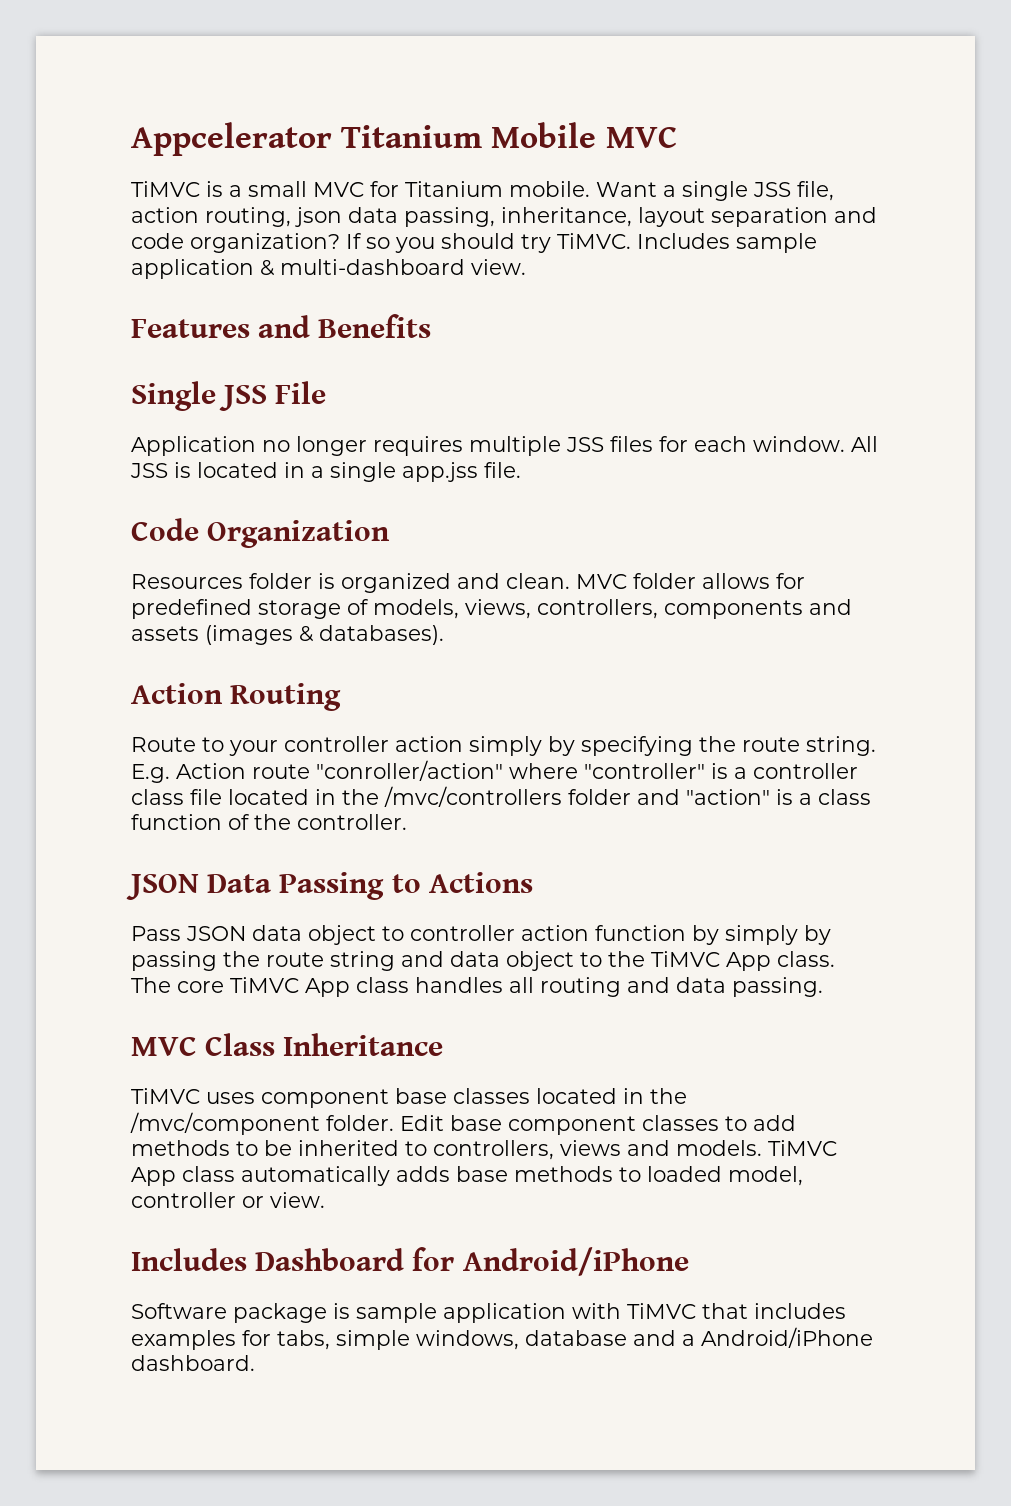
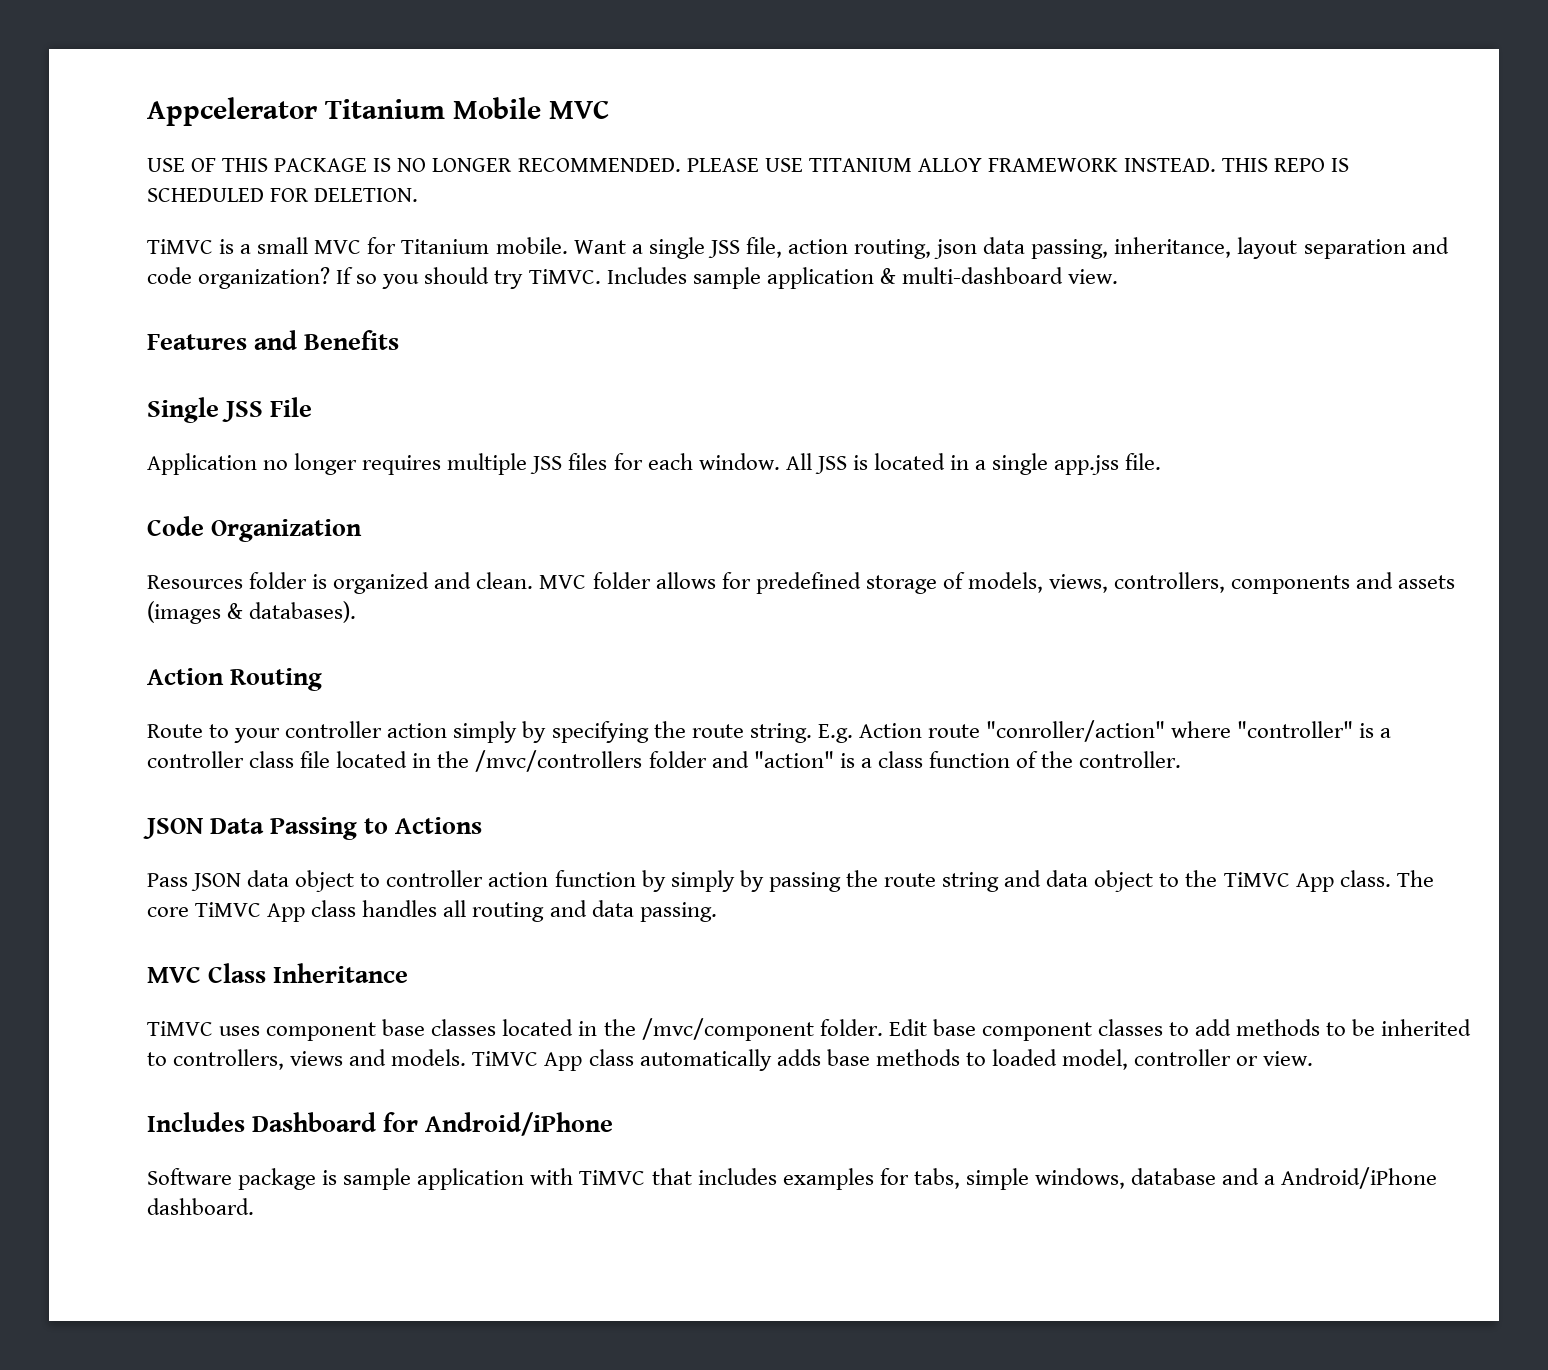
+ USE OF THIS PACKAGE IS NO LONGER RECOMMENDED. PLEASE USE TITANIUM ALLOY FRAMEWORK INSTEAD. THIS REPO IS SCHEDULED FOR DELETION.

